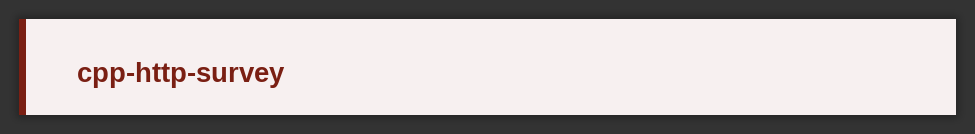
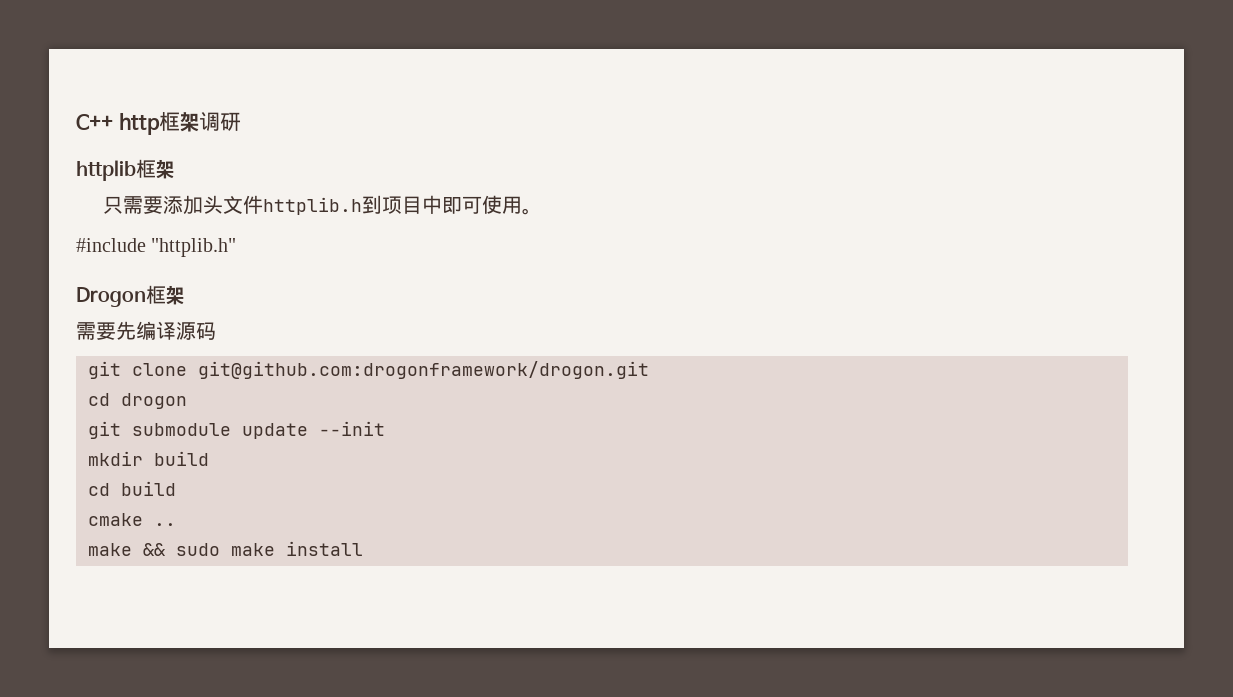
- cpp-http-survey
+ C++ http框架调研
+ httplib框架
+ 只需要添加头文件httplib.h到项目中即可使用。
+ #include "httplib.h"
+ Drogon框架
+ 需要先编译源码
+ git clone git@github.com:drogonframework/drogon.git
+ cd drogon
+ git submodule update --init
+ mkdir build
+ cd build
+ cmake ..
+ make && sudo make install

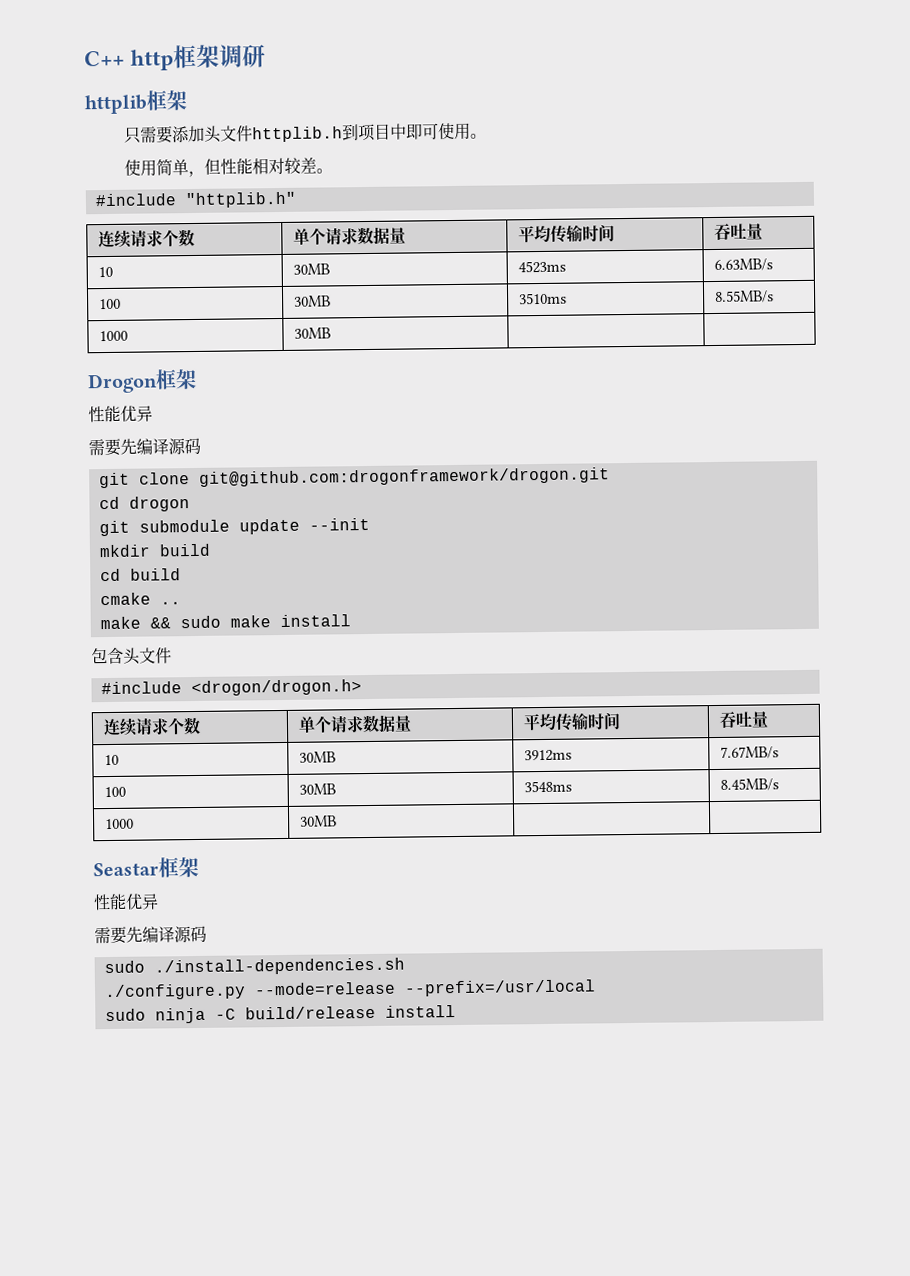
+ 使用简单，但性能相对较差。
  #include "httplib.h"
+ 连续请求个数 | 单个请求数据量 | 平均传输时间 | 吞吐量
+ 10 | 30MB | 4523ms | 6.63MB/s
+ 100 | 30MB | 3510ms | 8.55MB/s
+ 1000 | 30MB | |
  Drogon框架
+ 性能优异
+ 包含头文件
+ #include <drogon/drogon.h>
+ 连续请求个数 | 单个请求数据量 | 平均传输时间 | 吞吐量
+ 10 | 30MB | 3912ms | 7.67MB/s
+ 100 | 30MB | 3548ms | 8.45MB/s
+ 1000 | 30MB | |
+ Seastar框架
+ 性能优异
+ 需要先编译源码
+ sudo ./install-dependencies.sh
+ ./configure.py --mode=release --prefix=/usr/local
+ sudo ninja -C build/release install

